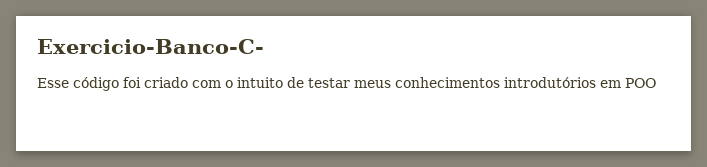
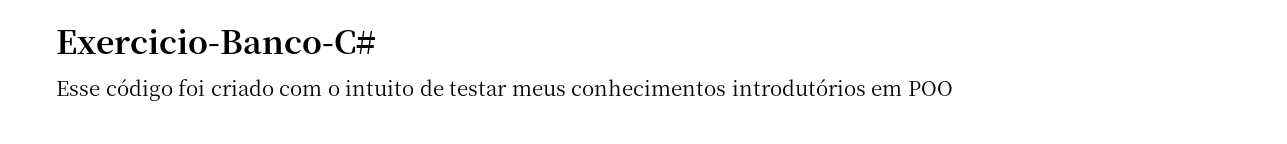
- Exercicio-Banco-C-
+ Exercicio-Banco-C#

